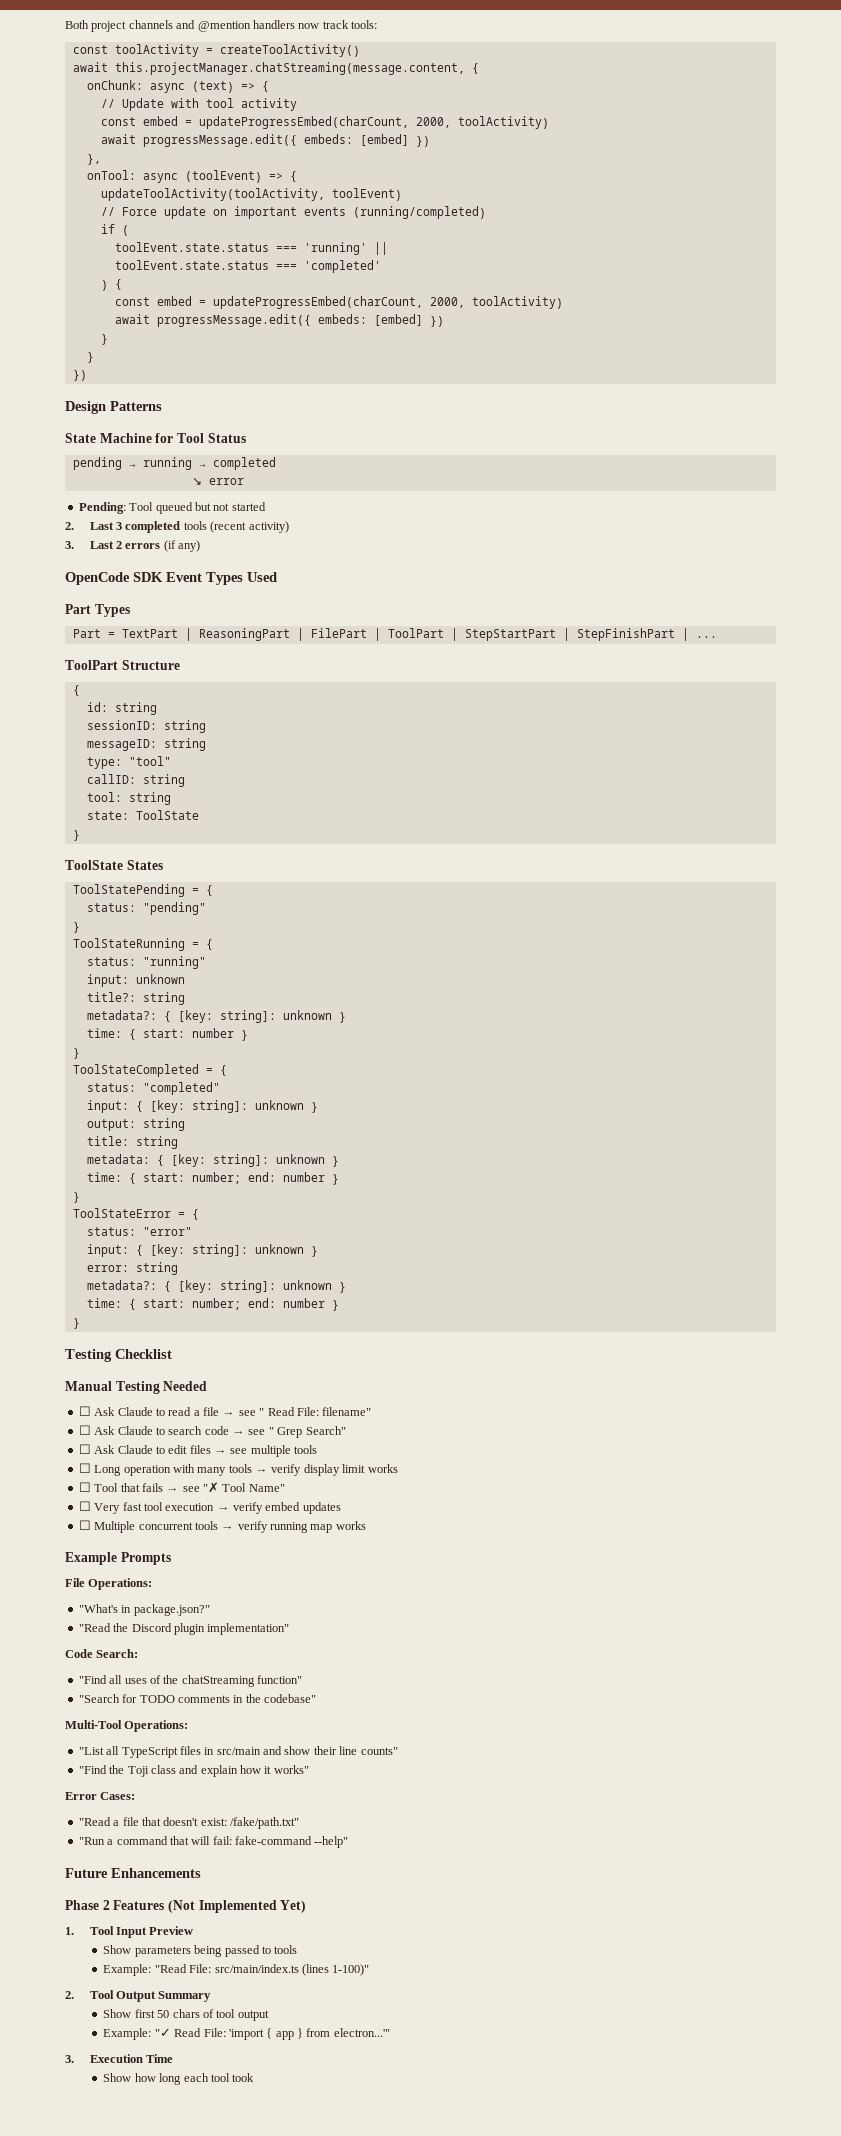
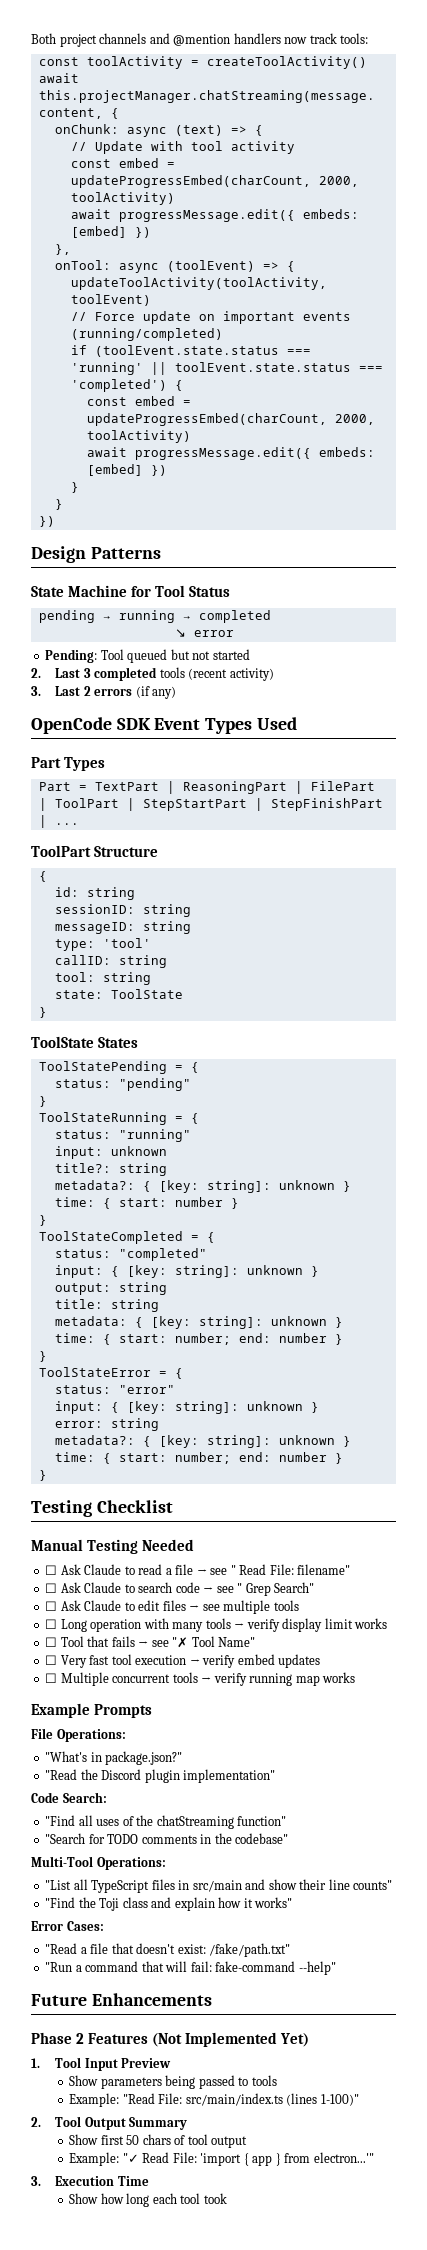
- if (
- toolEvent.state.status === 'running' ||
- toolEvent.state.status === 'completed'
- ) {
+ if (toolEvent.state.status === 'running' || toolEvent.state.status === 'completed') {
- type: "tool"
+ type: 'tool'

